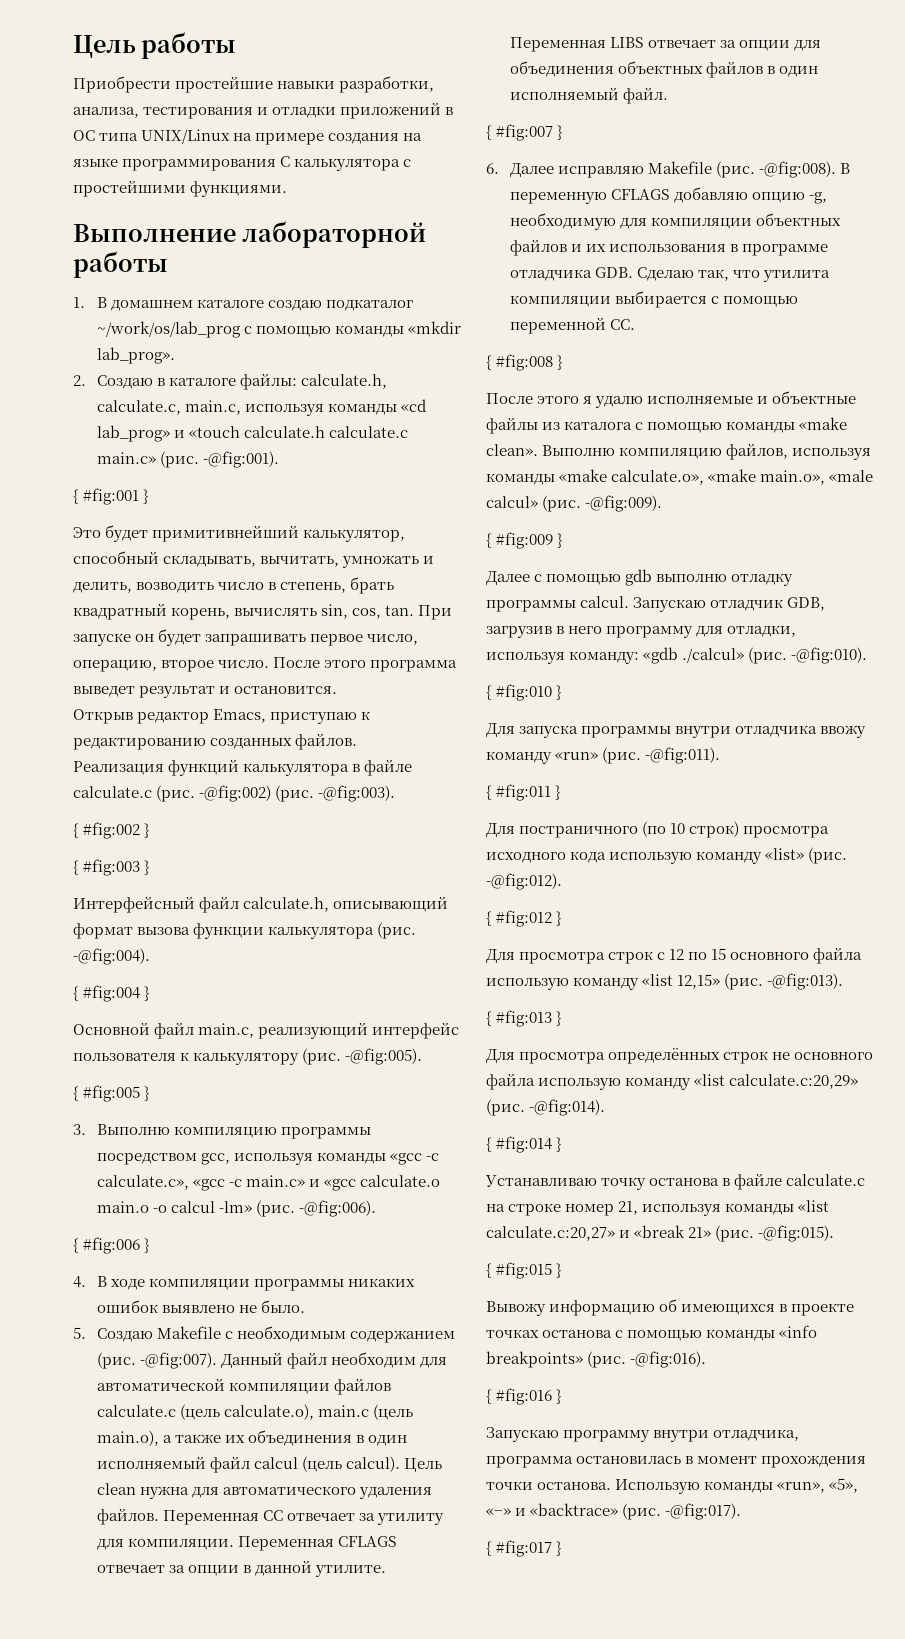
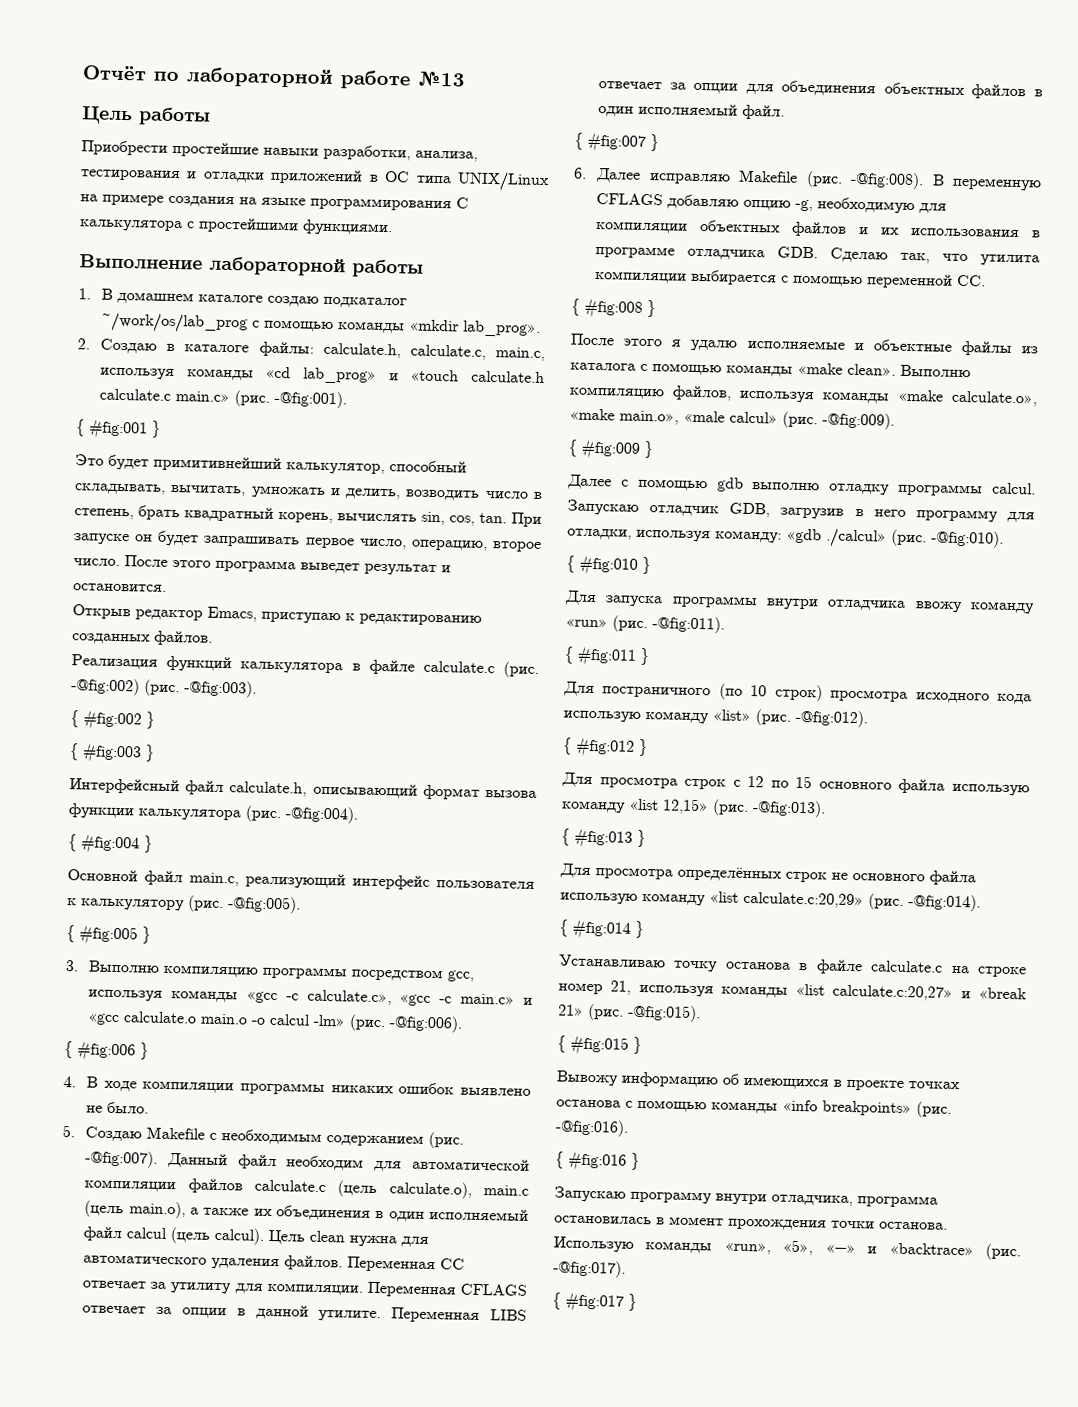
+ Отчёт по лабораторной работе №13

